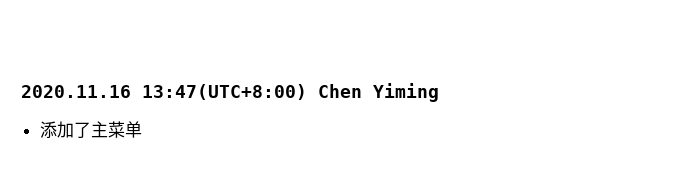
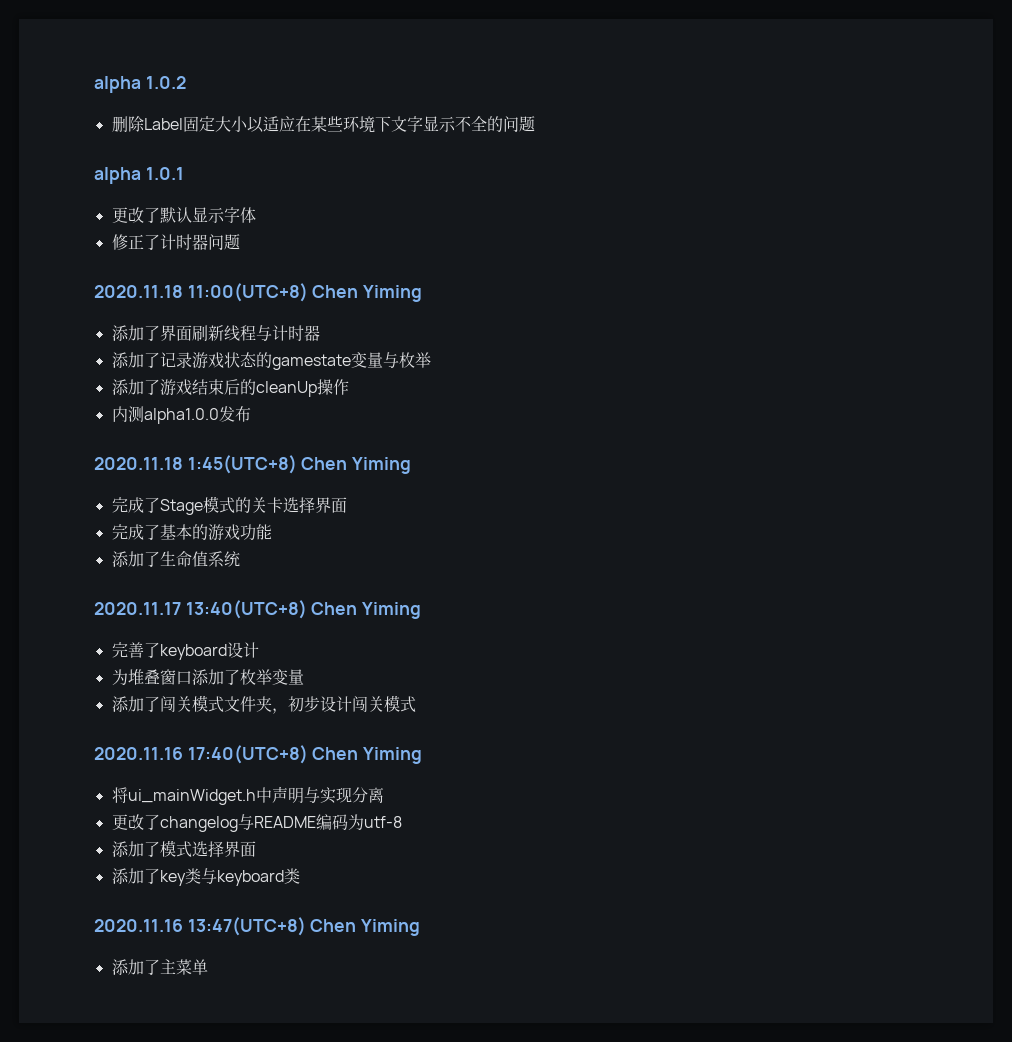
- 2020.11.16 13:47(UTC+8:00) Chen Yiming
+ alpha 1.0.2
+ 删除Label固定大小以适应在某些环境下文字显示不全的问题
+ alpha 1.0.1
+ 更改了默认显示字体
+ 修正了计时器问题
+ 2020.11.18 11:00(UTC+8) Chen Yiming
+ 添加了界面刷新线程与计时器
+ 添加了记录游戏状态的gamestate变量与枚举
+ 添加了游戏结束后的cleanUp操作
+ 内测alpha1.0.0发布
+ 2020.11.18 1:45(UTC+8) Chen Yiming
+ 完成了Stage模式的关卡选择界面
+ 完成了基本的游戏功能
+ 添加了生命值系统
+ 2020.11.17 13:40(UTC+8) Chen Yiming
+ 完善了keyboard设计
+ 为堆叠窗口添加了枚举变量
+ 添加了闯关模式文件夹，初步设计闯关模式
+ 2020.11.16 17:40(UTC+8) Chen Yiming
+ 将ui_mainWidget.h中声明与实现分离
+ 更改了changelog与README编码为utf-8
+ 添加了模式选择界面
+ 添加了key类与keyboard类
+ 2020.11.16 13:47(UTC+8) Chen Yiming

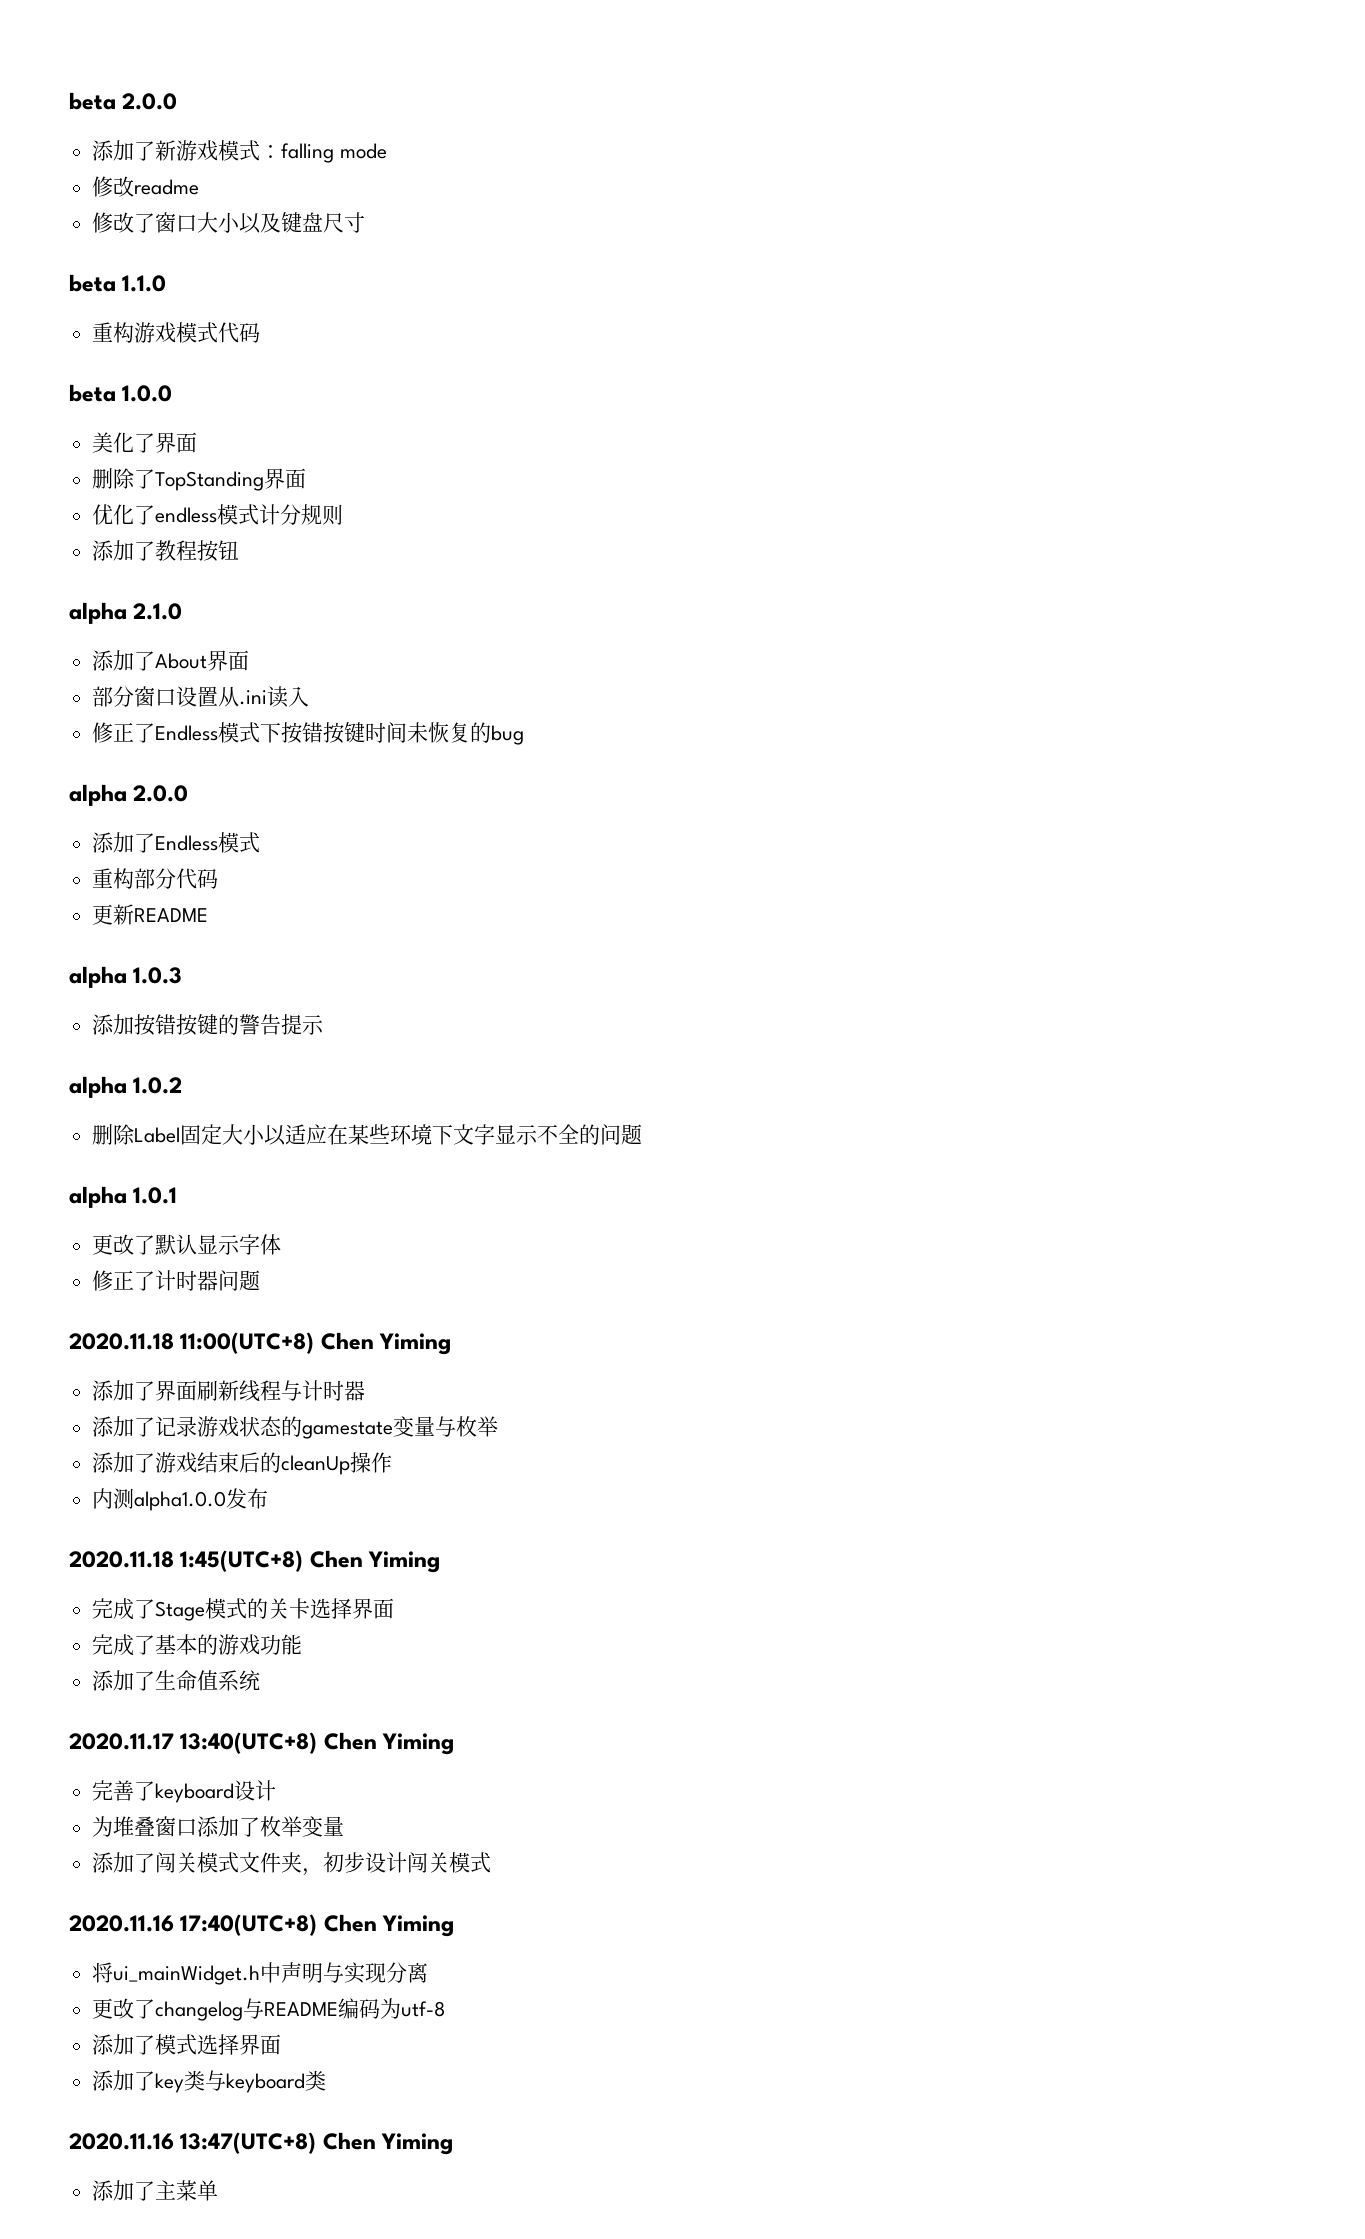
+ beta 2.0.0
+ 添加了新游戏模式：falling mode
+ 修改readme
+ 修改了窗口大小以及键盘尺寸
+ beta 1.1.0
+ 重构游戏模式代码
+ beta 1.0.0
+ 美化了界面
+ 删除了TopStanding界面
+ 优化了endless模式计分规则
+ 添加了教程按钮
+ alpha 2.1.0
+ 添加了About界面
+ 部分窗口设置从.ini读入
+ 修正了Endless模式下按错按键时间未恢复的bug
+ alpha 2.0.0
+ 添加了Endless模式
+ 重构部分代码
+ 更新README
+ alpha 1.0.3
+ 添加按错按键的警告提示

